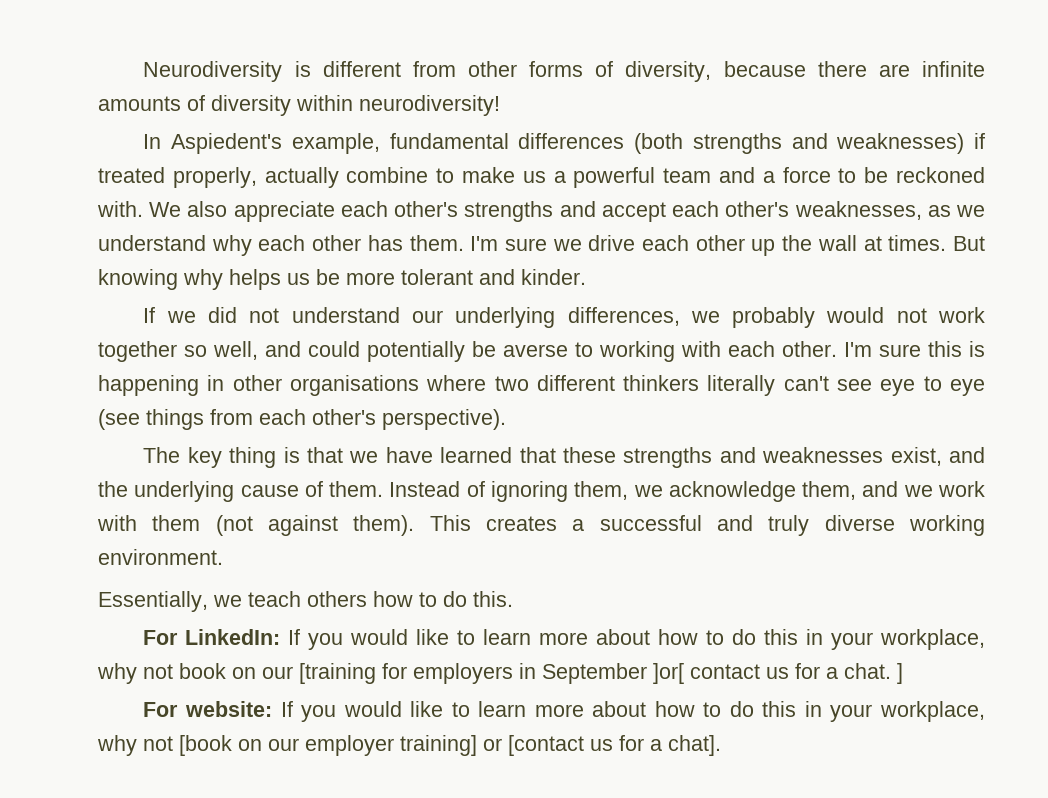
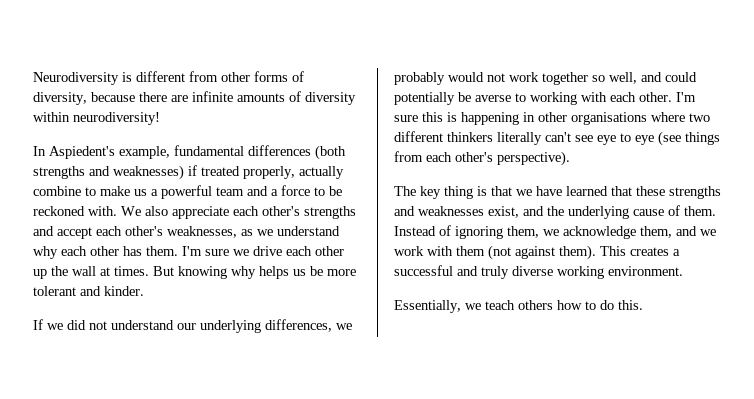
- For LinkedIn: If you would like to learn more about how to do this in your workplace, why not book on our [training for employers in September ]or[ contact us for a chat. ]
- For website: If you would like to learn more about how to do this in your workplace, why not [book on our employer training] or [contact us for a chat].

